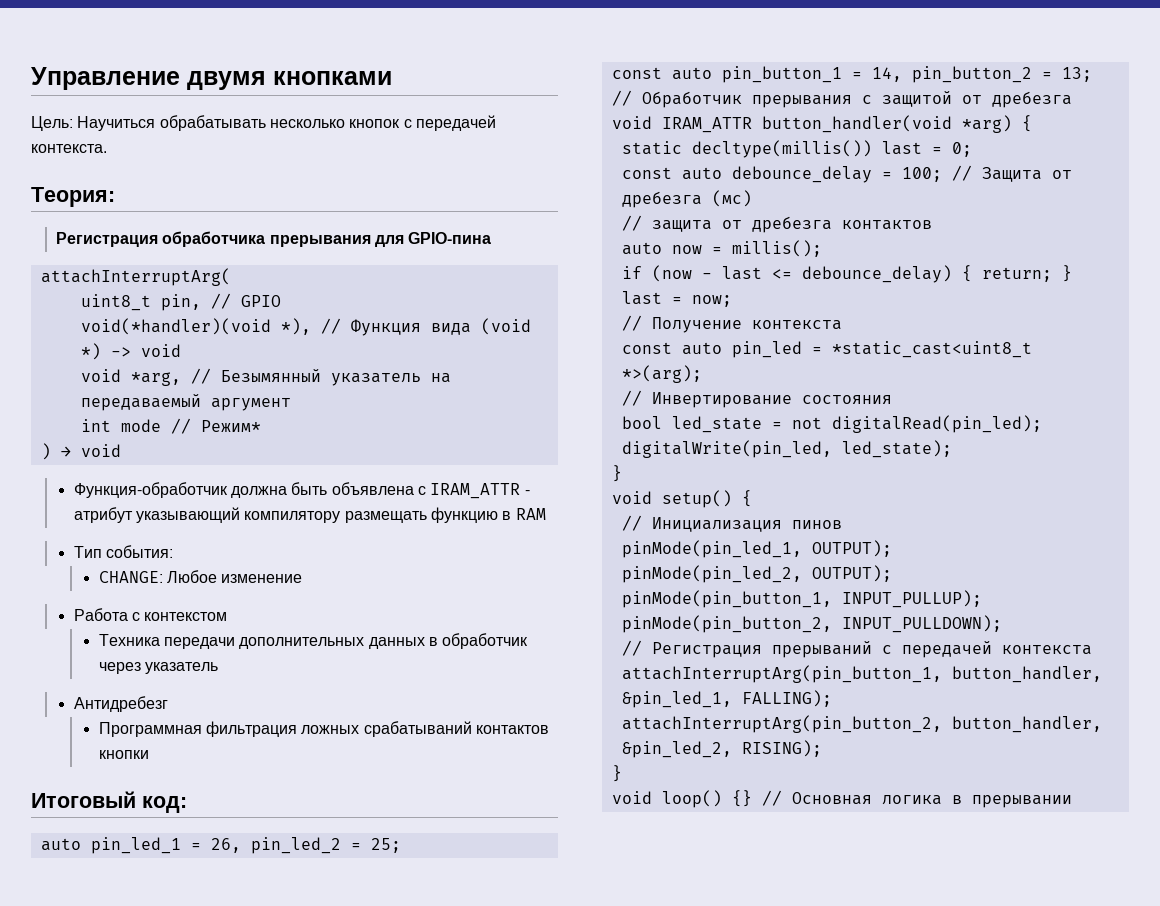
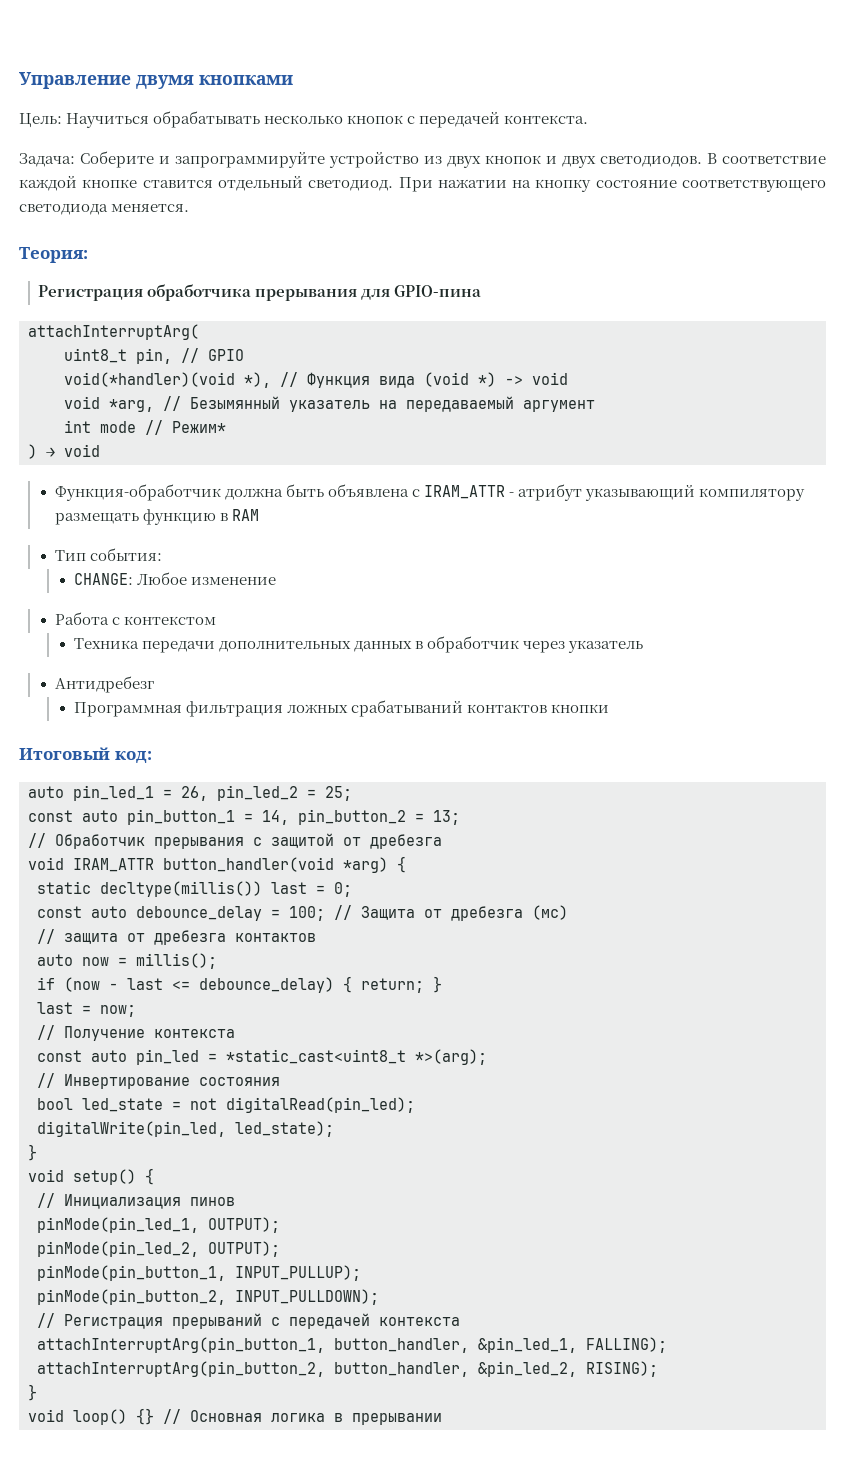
+ Задача: Соберите и запрограммируйте устройство из двух кнопок и двух светодиодов. В соответствие каждой кнопке ставится отдельный светодиод. При нажатии на кнопку состояние соответствующего светодиода меняется.

